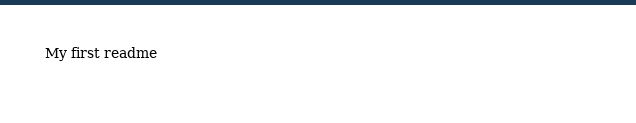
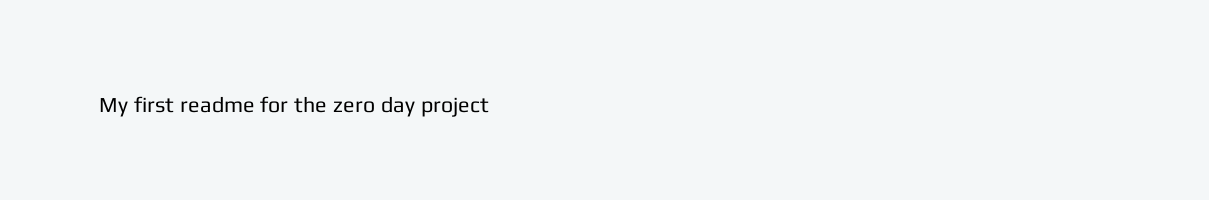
- My first readme
+ My first readme for the zero day project

